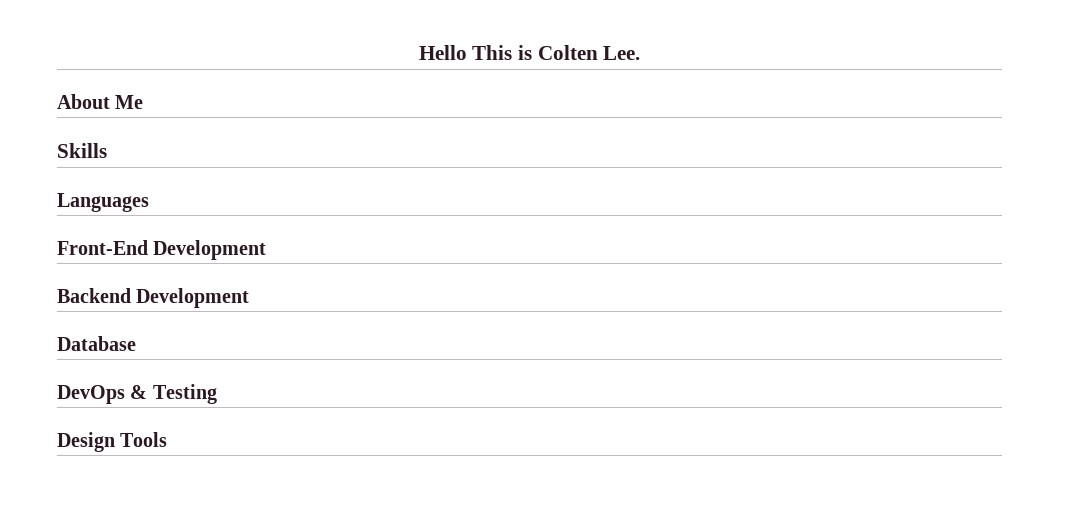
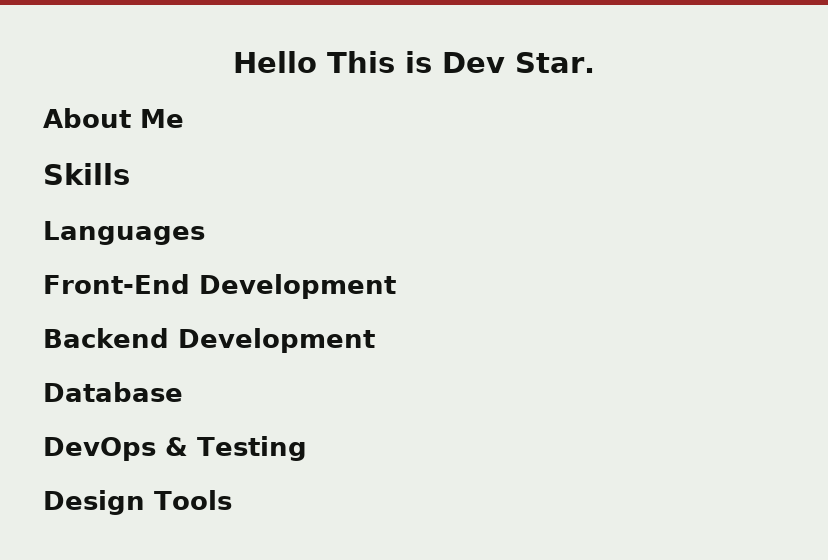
- Hello This is Colten Lee.
+ Hello This is Dev Star.

